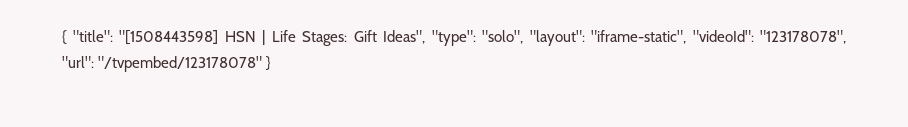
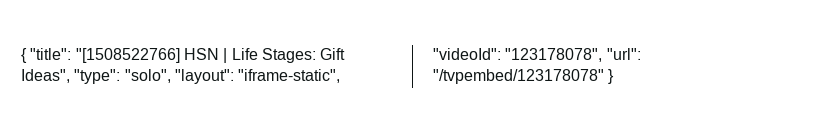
- { "title": "[1508443598] HSN | Life Stages: Gift Ideas", "type": "solo", "layout": "iframe-static", "videoId": "123178078", "url": "/tvpembed/123178078" }
+ { "title": "[1508522766] HSN | Life Stages: Gift Ideas", "type": "solo", "layout": "iframe-static", "videoId": "123178078", "url": "/tvpembed/123178078" }

